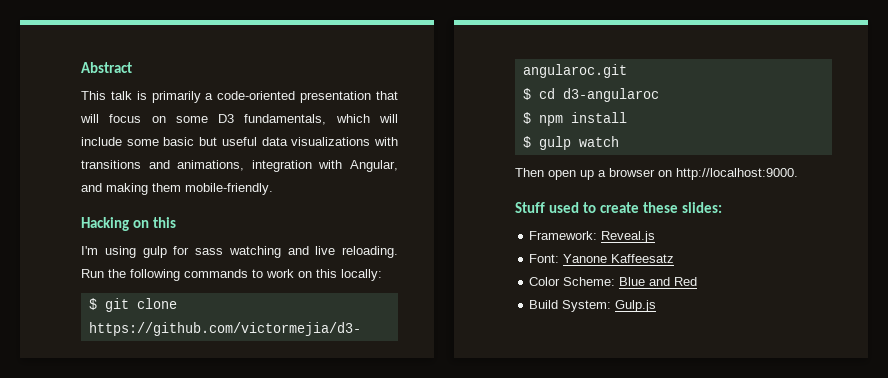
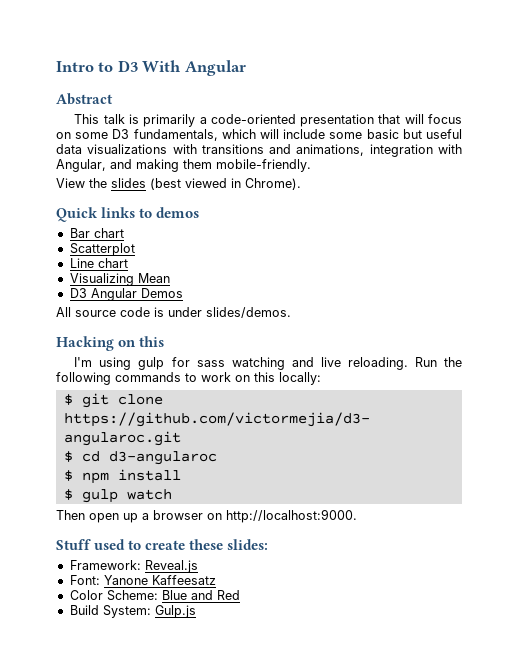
+ Intro to D3 With Angular
+ View the slides (best viewed in Chrome).
+ Quick links to demos
+ Bar chart
+ Scatterplot
+ Line chart
+ Visualizing Mean
+ D3 Angular Demos
+ All source code is under slides/demos.

